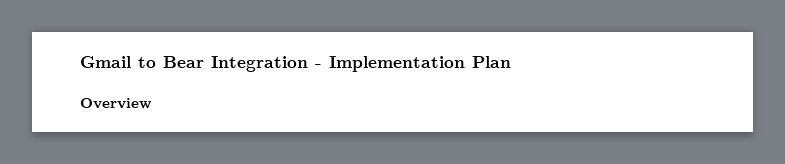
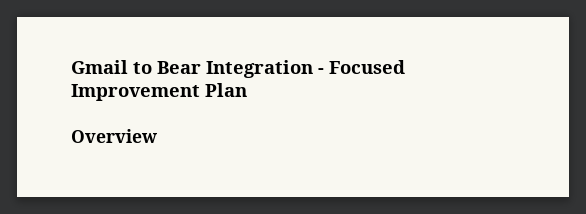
- Gmail to Bear Integration - Implementation Plan
+ Gmail to Bear Integration - Focused Improvement Plan

